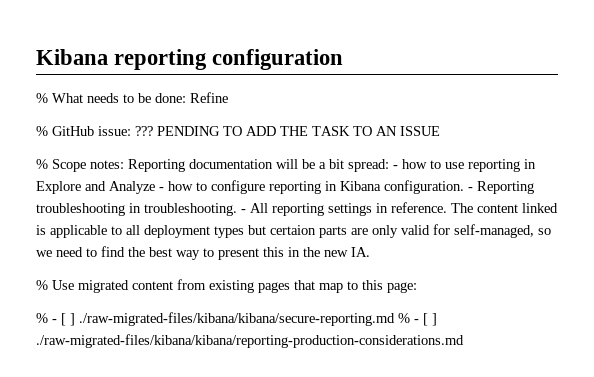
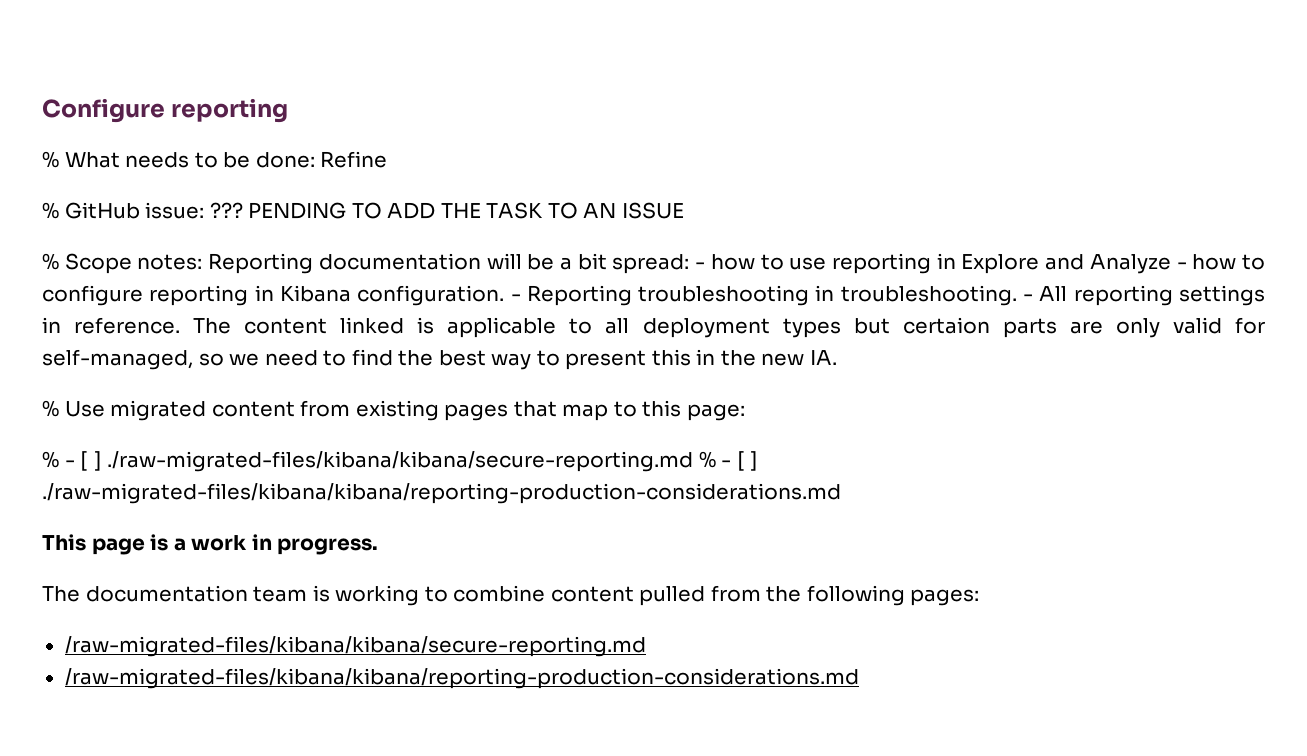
- Kibana reporting configuration
+ Configure reporting
+ This page is a work in progress.
+ The documentation team is working to combine content pulled from the following pages:
+ /raw-migrated-files/kibana/kibana/secure-reporting.md
+ /raw-migrated-files/kibana/kibana/reporting-production-considerations.md

